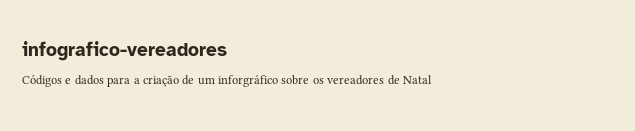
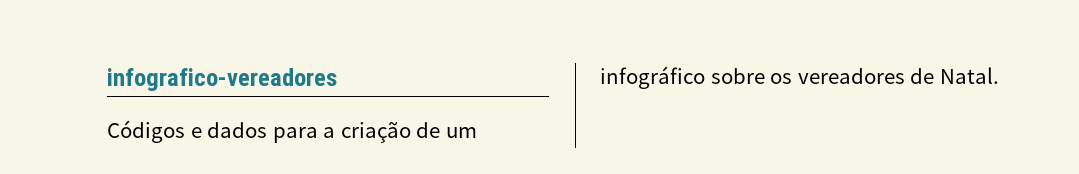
- Códigos e dados para a criação de um inforgráfico sobre os vereadores de Natal
+ Códigos e dados para a criação de um infográfico sobre os vereadores de Natal.

